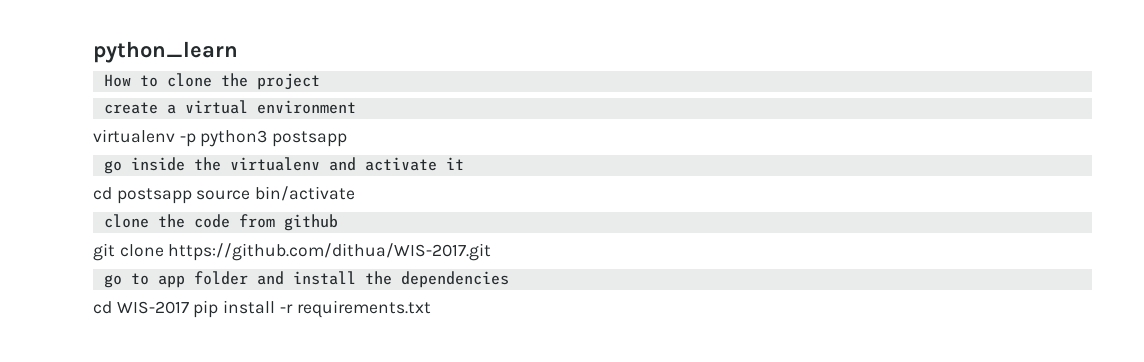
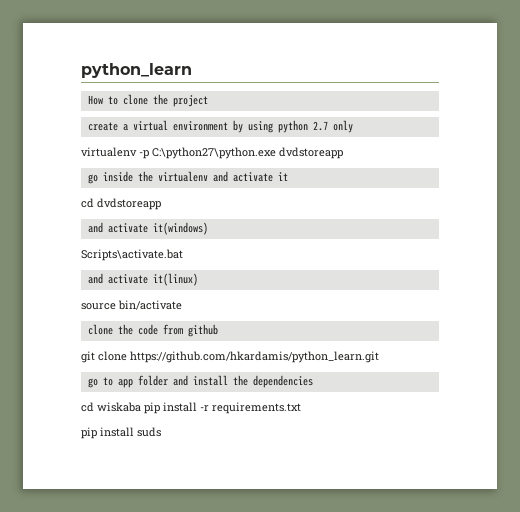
- create a virtual environment
+ create a virtual environment by using python 2.7 only
- virtualenv -p python3 postsapp
+ virtualenv -p C:\python27\python.exe dvdstoreapp
- cd postsapp source bin/activate
+ cd dvdstoreapp
+ and activate it(windows)
+ Scripts\activate.bat
+ and activate it(linux)
+ source bin/activate
- git clone https://github.com/dithua/WIS-2017.git
+ git clone https://github.com/hkardamis/python_learn.git
- cd WIS-2017 pip install -r requirements.txt
+ cd wiskaba pip install -r requirements.txt
+ pip install suds

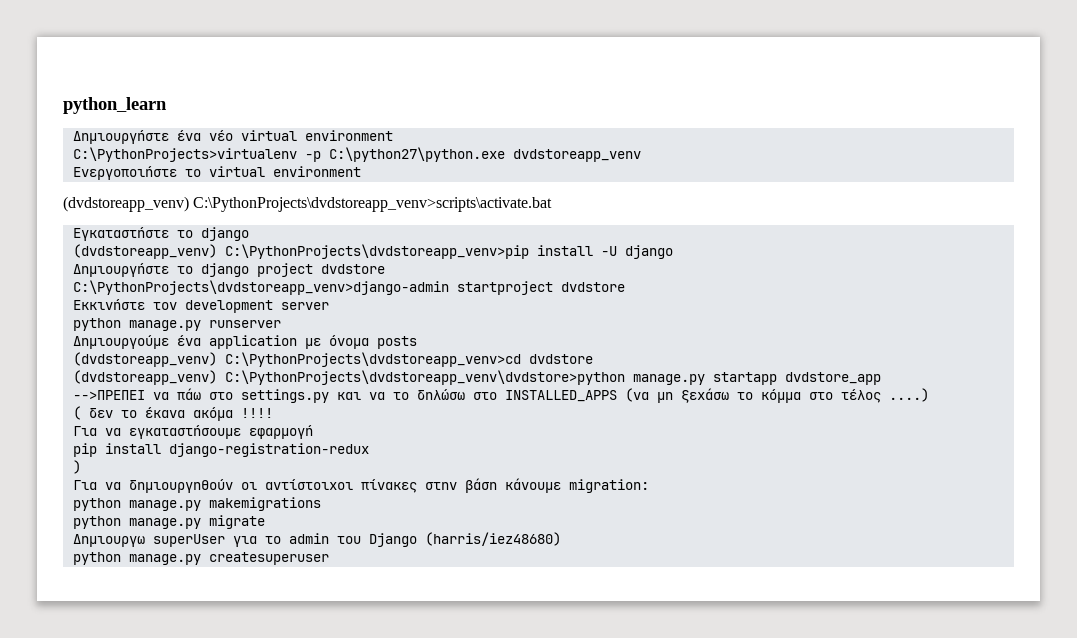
- How to clone the project
- create a virtual environment by using python 2.7 only
- virtualenv -p C:\python27\python.exe dvdstoreapp
- go inside the virtualenv and activate it
- cd dvdstoreapp
- and activate it(windows)
- Scripts\activate.bat
- and activate it(linux)
- source bin/activate
- clone the code from github
- git clone https://github.com/hkardamis/python_learn.git
- go to app folder and install the dependencies
- cd wiskaba pip install -r requirements.txt
- pip install suds
+ Δημιουργήστε ένα νέο virtual environment
+ C:\PythonProjects>virtualenv -p C:\python27\python.exe dvdstoreapp_venv
+ Ενεργοποιήστε το virtual environment
+ (dvdstoreapp_venv) C:\PythonProjects\dvdstoreapp_venv>scripts\activate.bat
+ Εγκαταστήστε το django
+ (dvdstoreapp_venv) C:\PythonProjects\dvdstoreapp_venv>pip install -U django
+ Δημιουργήστε το django project dvdstore
+ C:\PythonProjects\dvdstoreapp_venv>django-admin startproject dvdstore
+ Εκκινήστε τον development server
+ python manage.py runserver
+ Δημιουργούμε ένα application με όνομα posts
+ (dvdstoreapp_venv) C:\PythonProjects\dvdstoreapp_venv>cd dvdstore
+ (dvdstoreapp_venv) C:\PythonProjects\dvdstoreapp_venv\dvdstore>python manage.py startapp dvdstore_app
+ -->ΠΡΕΠΕΙ να πάω στο settings.py και να το δηλώσω στο INSTALLED_APPS (να μη ξεχάσω το κόμμα στο τέλος ....)
+ ( δεν το έκανα ακόμα !!!!
+ Για να εγκαταστήσουμε εφαρμογή
+ pip install django-registration-redux
+ )
+ Για να δημιουργηθούν οι αντίστοιχοι πίνακες στην βάση κάνουμε migration:
+ python manage.py makemigrations
+ python manage.py migrate
+ Δημιουργω superUser για το admin του Django (harris/iez48680)
+ python manage.py createsuperuser

